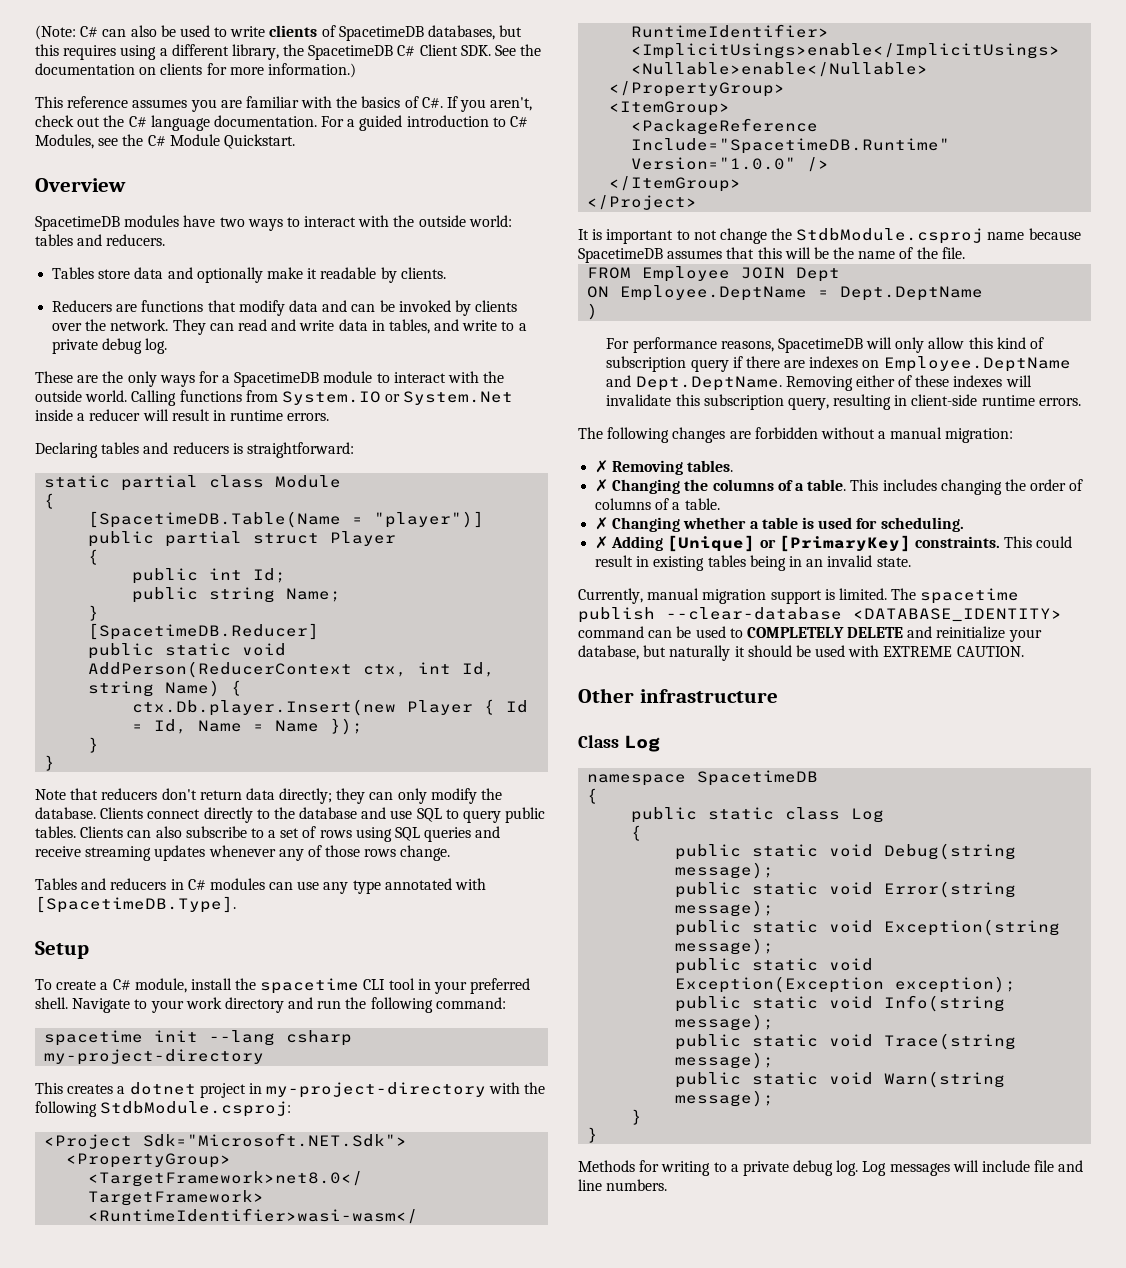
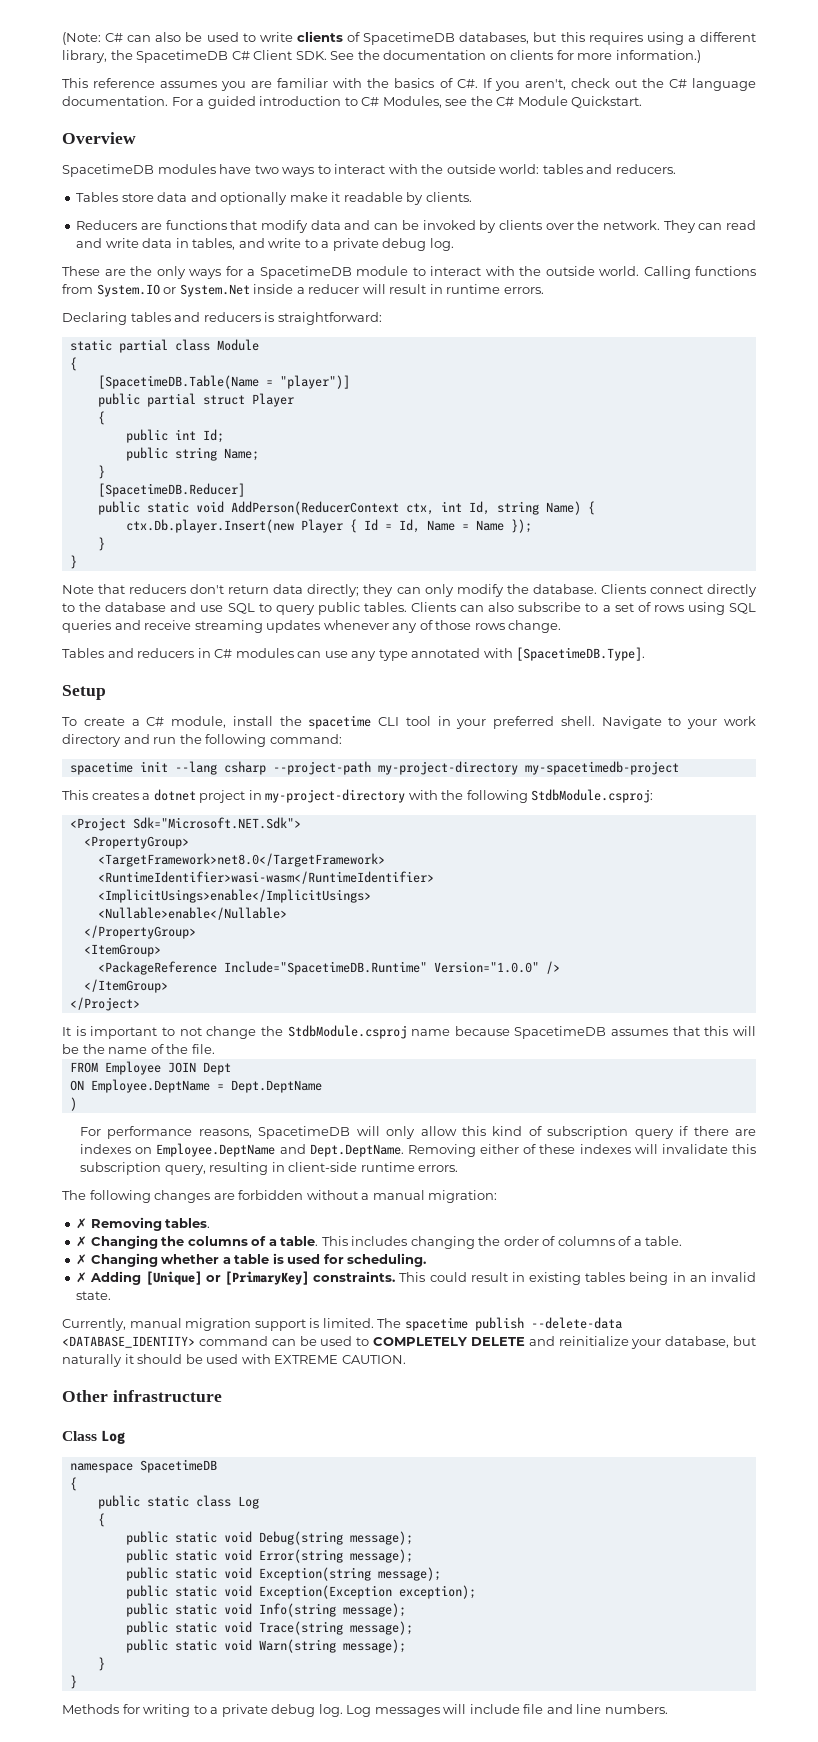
- spacetime init --lang csharp my-project-directory
+ spacetime init --lang csharp --project-path my-project-directory my-spacetimedb-project
- The spacetime publish --clear-database <DATABASE_IDENTITY> command can be used to COMPLETELY DELETE and reinitialize your database, but naturally it should be used with EXTREME CAUTION.
+ The spacetime publish --delete-data <DATABASE_IDENTITY> command can be used to COMPLETELY DELETE and reinitialize your database, but naturally it should be used with EXTREME CAUTION.

